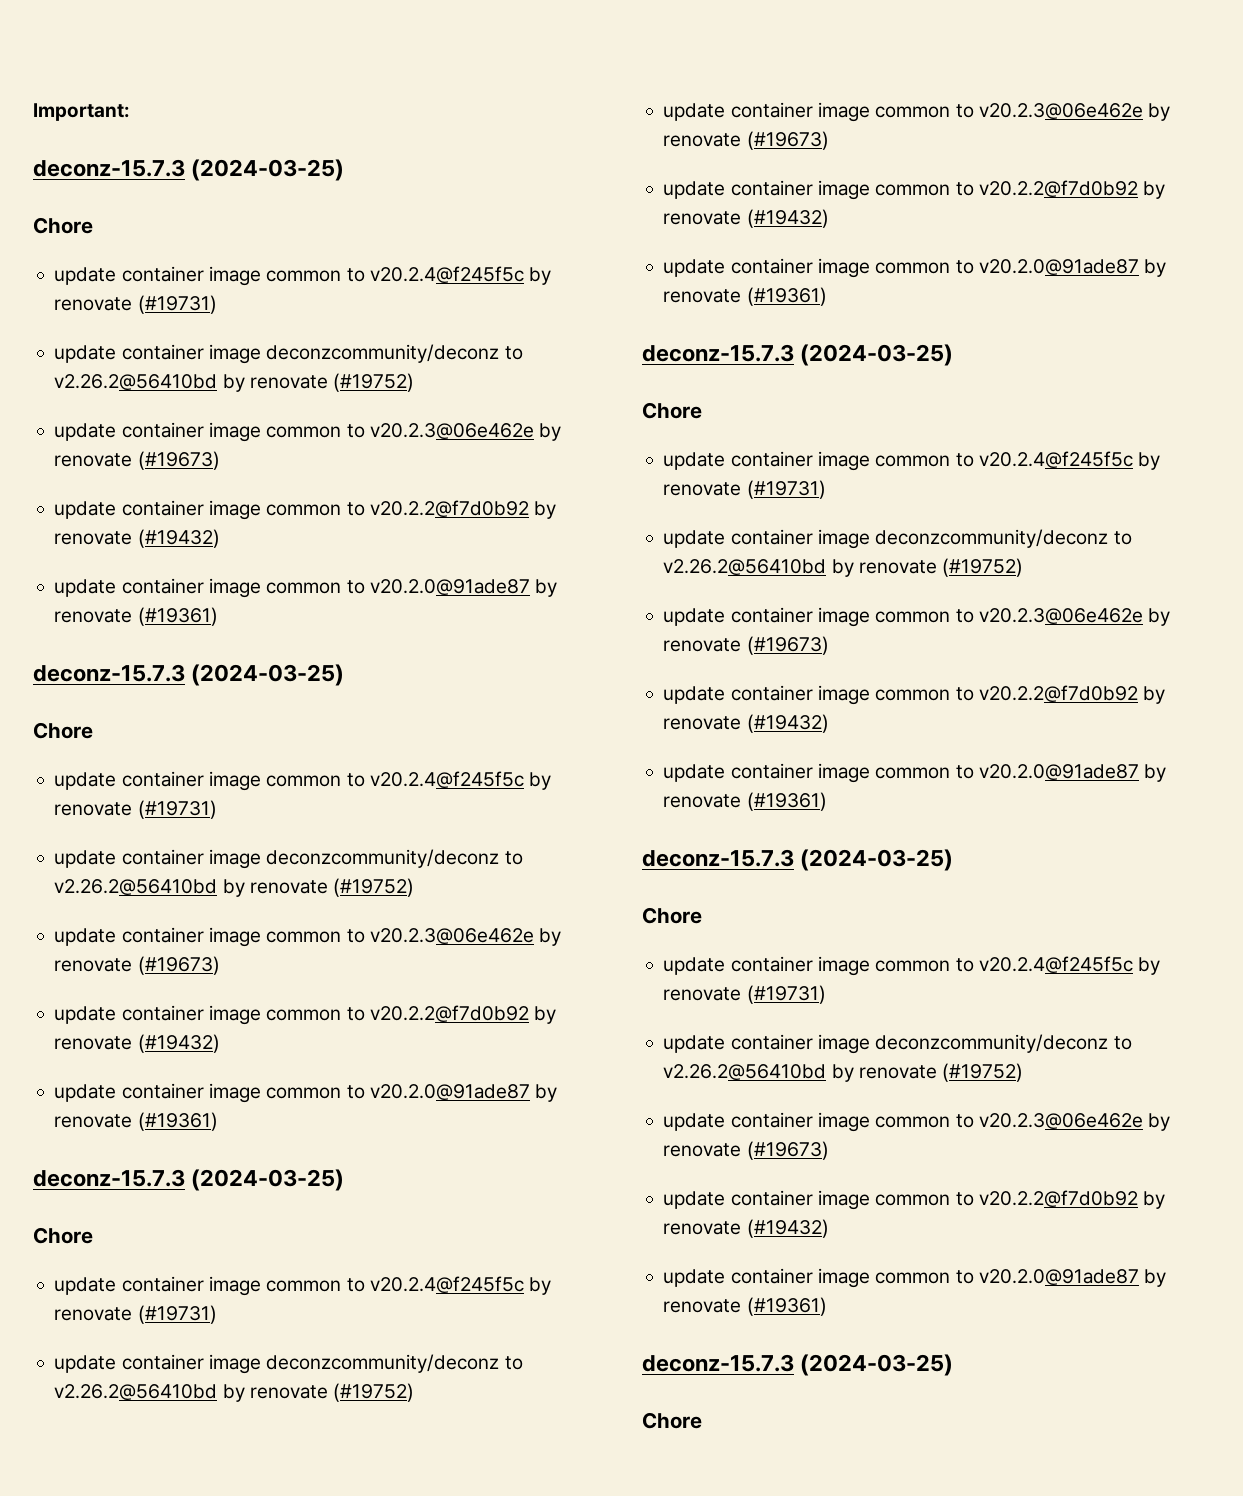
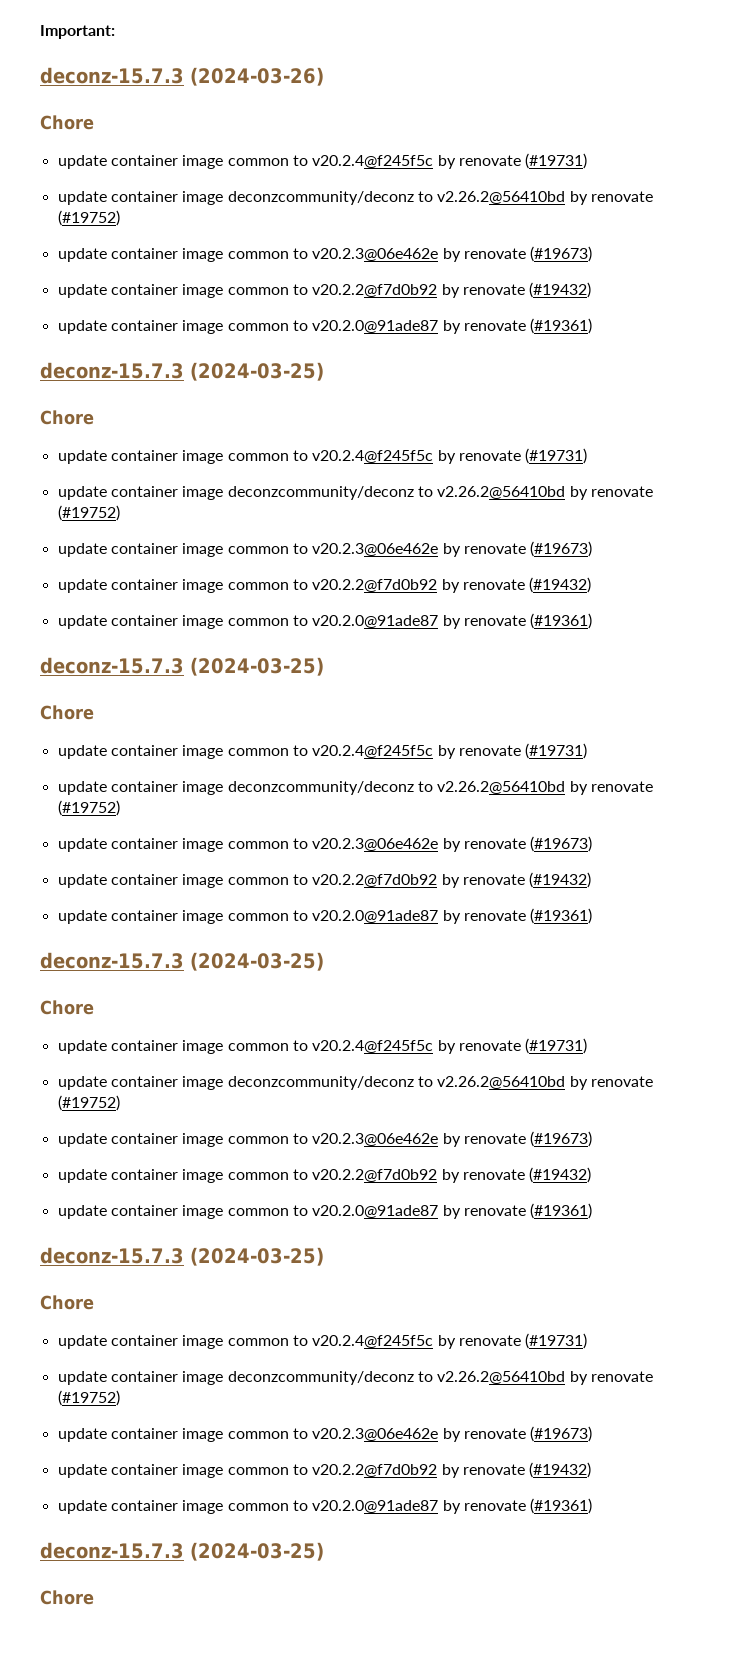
  Important:
- deconz-15.7.3 (2024-03-25)
+ deconz-15.7.3 (2024-03-26)

